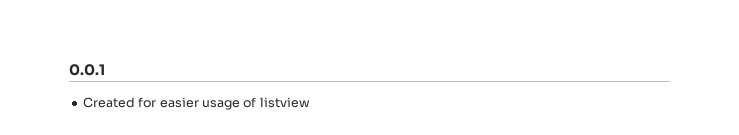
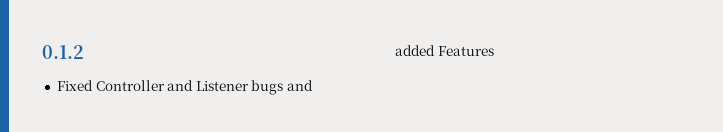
- 0.0.1
- Created for easier usage of listview
+ 0.1.2
+ Fixed Controller and Listener bugs and added Features

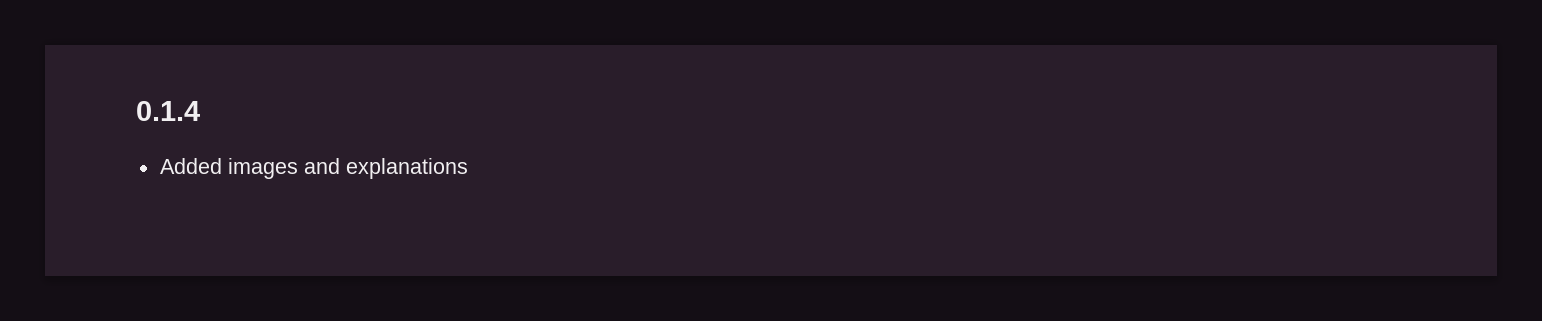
- 0.1.2
- Fixed Controller and Listener bugs and added Features
+ 0.1.4
+ Added images and explanations

